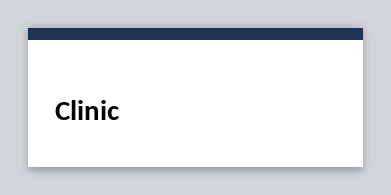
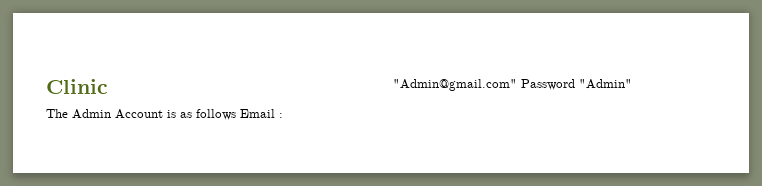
+ The Admin Account is as follows Email : "Admin@gmail.com" Password "Admin"

